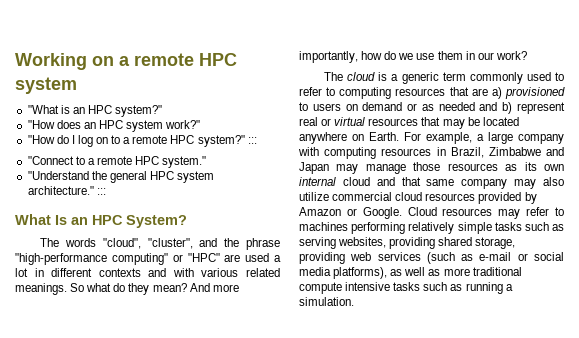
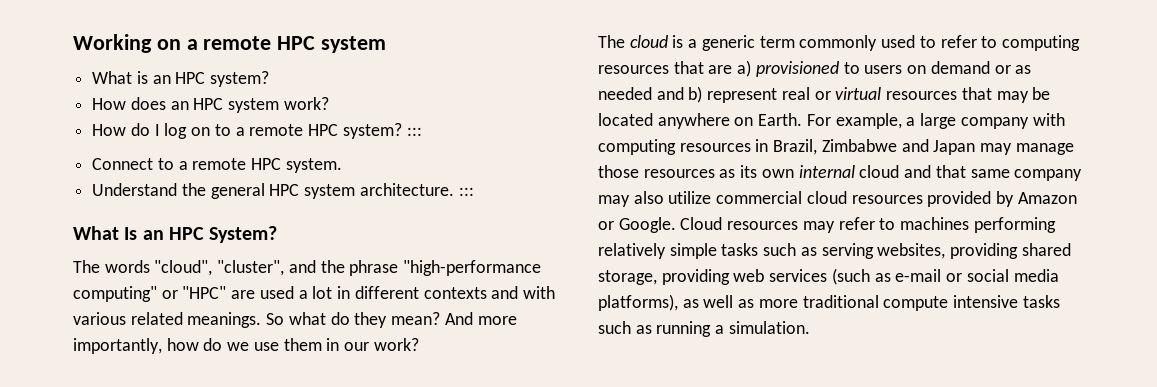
- "What is an HPC system?"
- "How does an HPC system work?"
- "How do I log on to a remote HPC system?" :::
- "Connect to a remote HPC system."
- "Understand the general HPC system architecture." :::
+ What is an HPC system?
+ How does an HPC system work?
+ How do I log on to a remote HPC system? :::
+ Connect to a remote HPC system.
+ Understand the general HPC system architecture. :::

